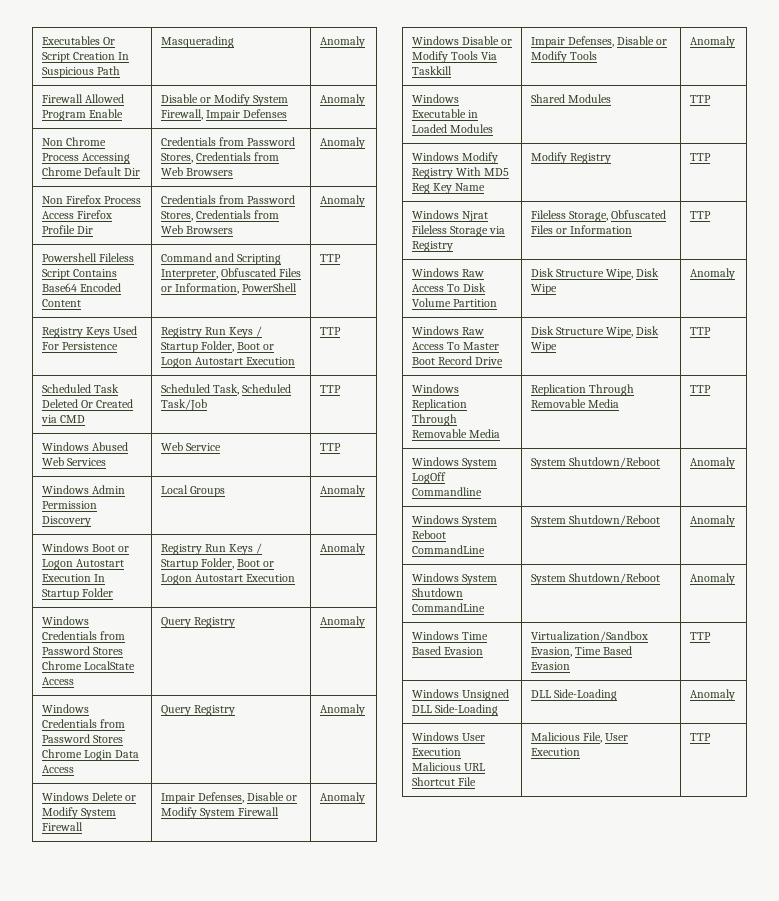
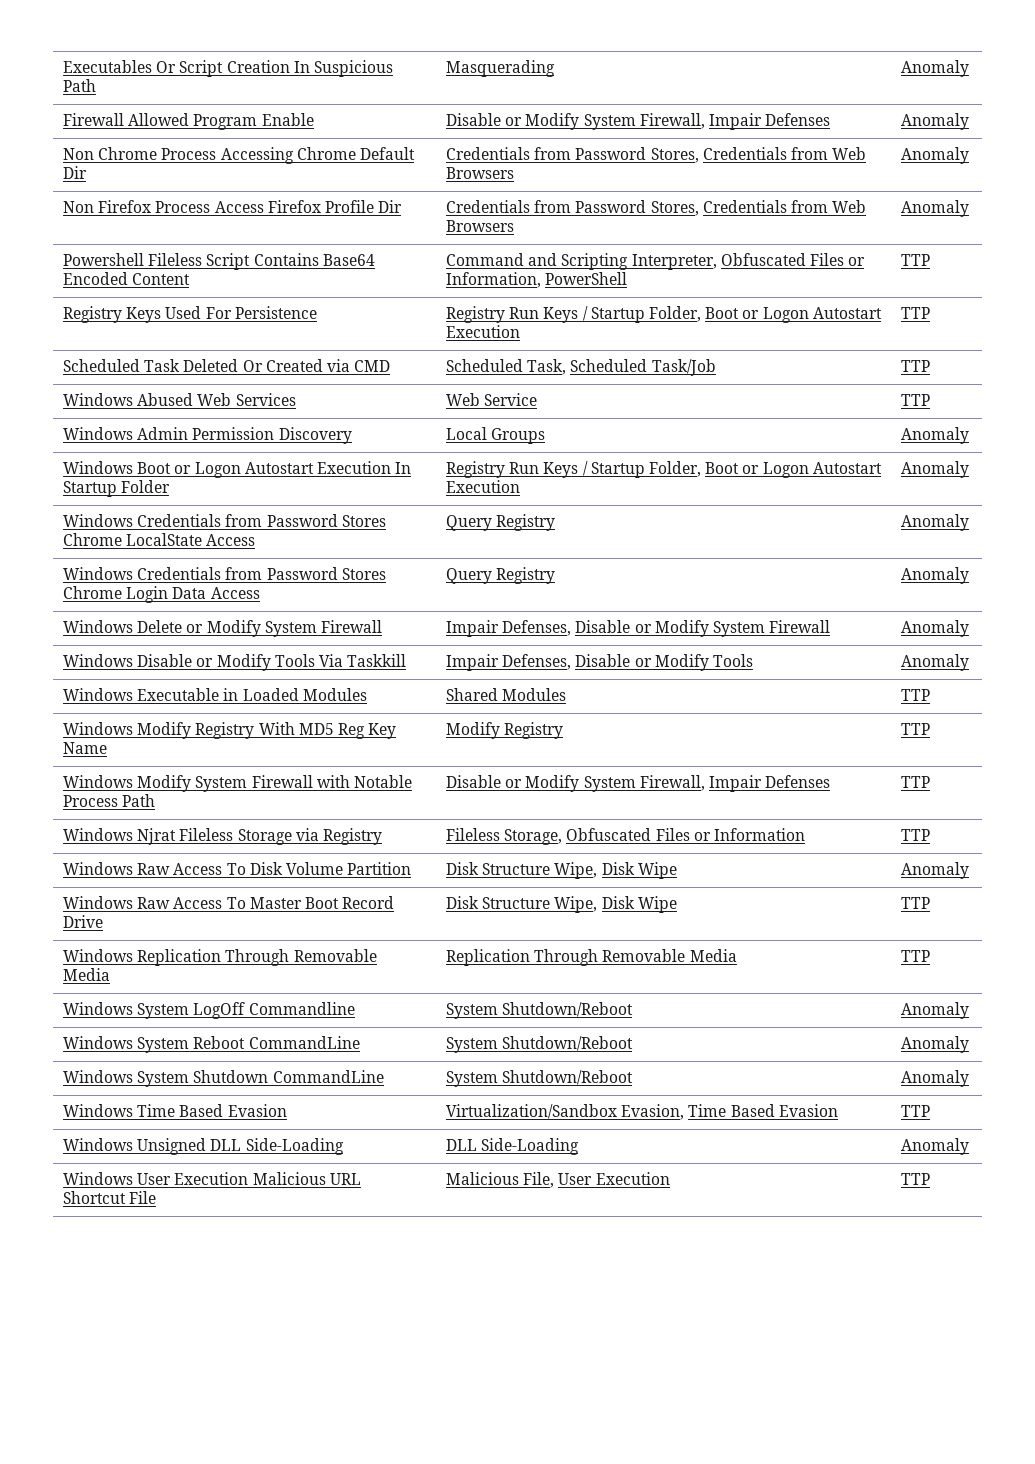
+ Windows Modify System Firewall with Notable Process Path | Disable or Modify System Firewall, Impair Defenses | TTP

